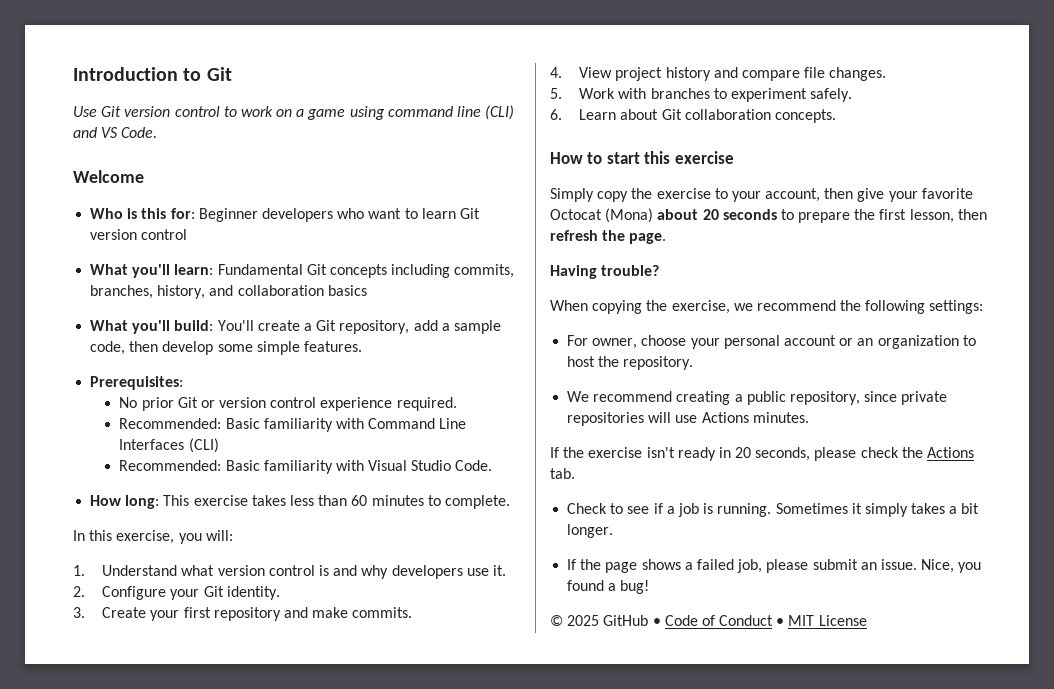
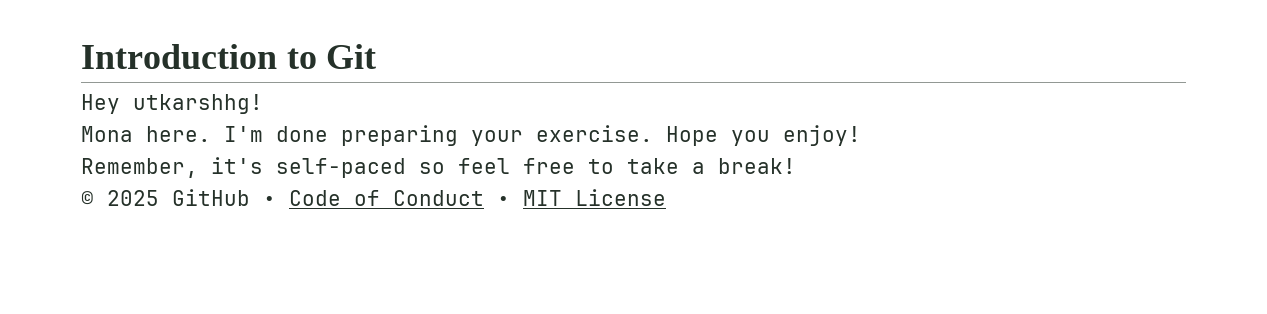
- Use Git version control to work on a game using command line (CLI) and VS Code.
- Welcome
- Who is this for: Beginner developers who want to learn Git version control
- What you'll learn: Fundamental Git concepts including commits, branches, history, and collaboration basics
- What you'll build: You'll create a Git repository, add a sample code, then develop some simple features.
- Prerequisites:
- No prior Git or version control experience required.
- Recommended: Basic familiarity with Command Line Interfaces (CLI)
- Recommended: Basic familiarity with Visual Studio Code.
- How long: This exercise takes less than 60 minutes to complete.
- In this exercise, you will:
- 1. Understand what version control is and why developers use it.
- 2. Configure your Git identity.
- 3. Create your first repository and make commits.
- 4. View project history and compare file changes.
- 5. Work with branches to experiment safely.
- 6. Learn about Git collaboration concepts.
- How to start this exercise
- Simply copy the exercise to your account, then give your favorite Octocat (Mona) about 20 seconds to prepare the first lesson, then refresh the page.
- Having trouble?
- When copying the exercise, we recommend the following settings:
- For owner, choose your personal account or an organization to host the repository.
- We recommend creating a public repository, since private repositories will use Actions minutes.
- If the exercise isn't ready in 20 seconds, please check the Actions tab.
- Check to see if a job is running. Sometimes it simply takes a bit longer.
- If the page shows a failed job, please submit an issue. Nice, you found a bug!
+ Hey utkarshhg!
+ Mona here. I'm done preparing your exercise. Hope you enjoy!
+ Remember, it's self-paced so feel free to take a break!

